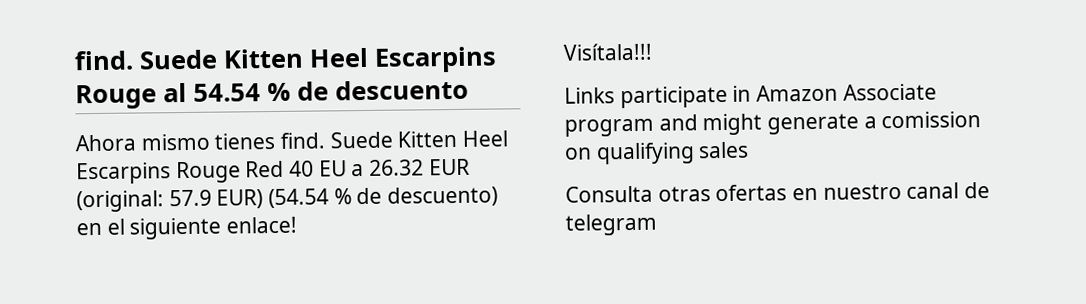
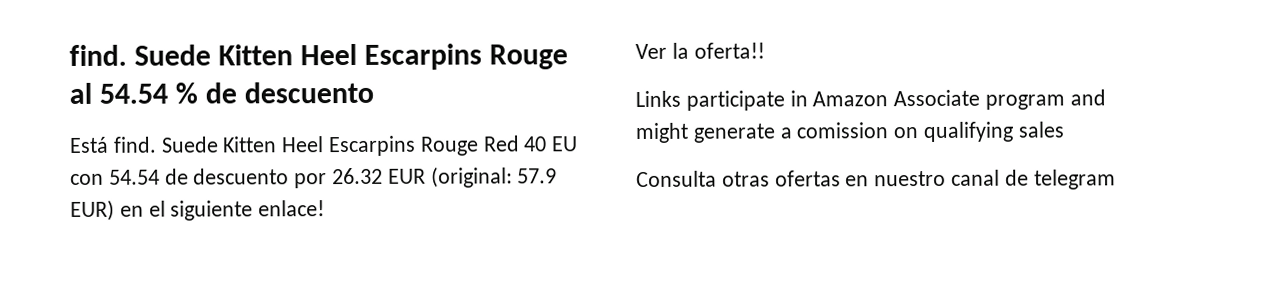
- Ahora mismo tienes find.
+ Está find.
- Suede Kitten Heel Escarpins Rouge Red 40 EU a 26.32 EUR (original: 57.9 EUR) (54.54 % de descuento) en el siguiente enlace!
+ Suede Kitten Heel Escarpins Rouge Red 40 EU con 54.54 de descuento por 26.32 EUR (original: 57.9 EUR) en el siguiente enlace!
- Visítala!!!
+ Ver la oferta!!

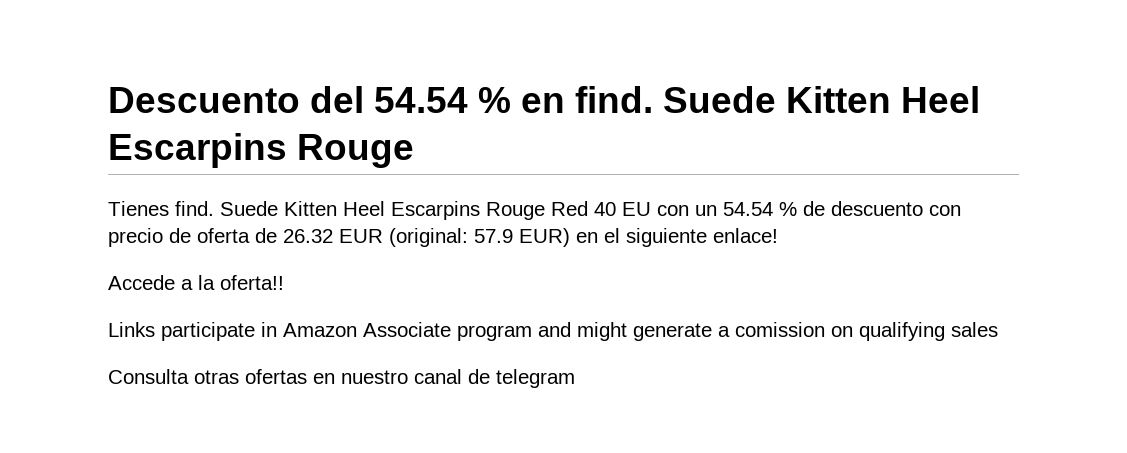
- find. Suede Kitten Heel Escarpins Rouge al 54.54 % de descuento
- Está find.
+ Descuento del 54.54 % en find. Suede Kitten Heel Escarpins Rouge
+ Tienes find.
- Suede Kitten Heel Escarpins Rouge Red 40 EU con 54.54 de descuento por 26.32 EUR (original: 57.9 EUR) en el siguiente enlace!
+ Suede Kitten Heel Escarpins Rouge Red 40 EU con un 54.54 % de descuento con precio de oferta de 26.32 EUR (original: 57.9 EUR) en el siguiente enlace!
- Ver la oferta!!
+ Accede a la oferta!!

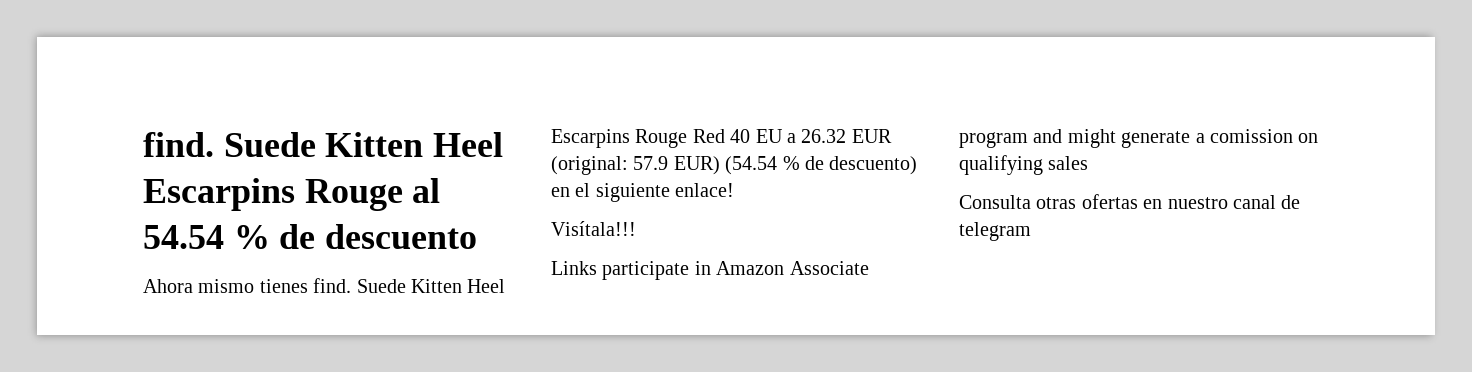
- Descuento del 54.54 % en find. Suede Kitten Heel Escarpins Rouge
- Tienes find.
+ find. Suede Kitten Heel Escarpins Rouge al 54.54 % de descuento
+ Ahora mismo tienes find.
- Suede Kitten Heel Escarpins Rouge Red 40 EU con un 54.54 % de descuento con precio de oferta de 26.32 EUR (original: 57.9 EUR) en el siguiente enlace!
+ Suede Kitten Heel Escarpins Rouge Red 40 EU a 26.32 EUR (original: 57.9 EUR) (54.54 % de descuento) en el siguiente enlace!
- Accede a la oferta!!
+ Visítala!!!

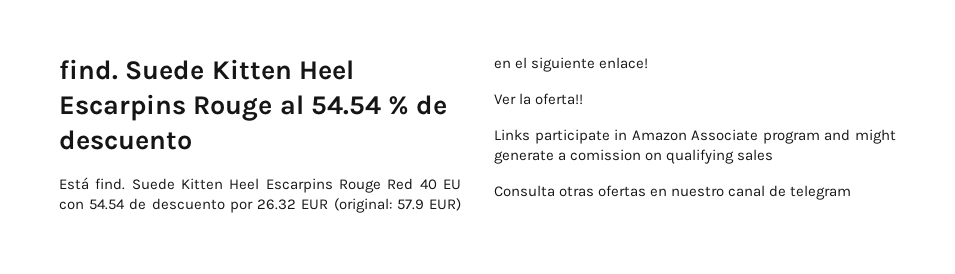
- Ahora mismo tienes find.
+ Está find.
- Suede Kitten Heel Escarpins Rouge Red 40 EU a 26.32 EUR (original: 57.9 EUR) (54.54 % de descuento) en el siguiente enlace!
+ Suede Kitten Heel Escarpins Rouge Red 40 EU con 54.54 de descuento por 26.32 EUR (original: 57.9 EUR) en el siguiente enlace!
- Visítala!!!
+ Ver la oferta!!

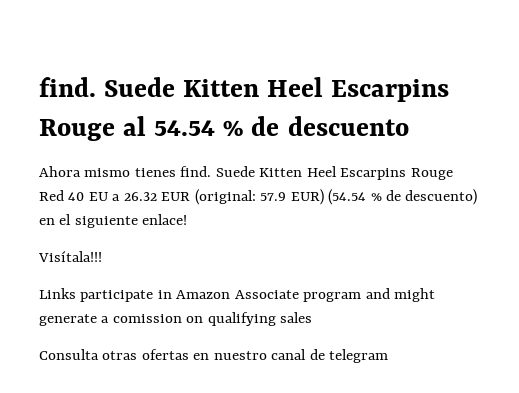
- Está find.
+ Ahora mismo tienes find.
- Suede Kitten Heel Escarpins Rouge Red 40 EU con 54.54 de descuento por 26.32 EUR (original: 57.9 EUR) en el siguiente enlace!
+ Suede Kitten Heel Escarpins Rouge Red 40 EU a 26.32 EUR (original: 57.9 EUR) (54.54 % de descuento) en el siguiente enlace!
- Ver la oferta!!
+ Visítala!!!

